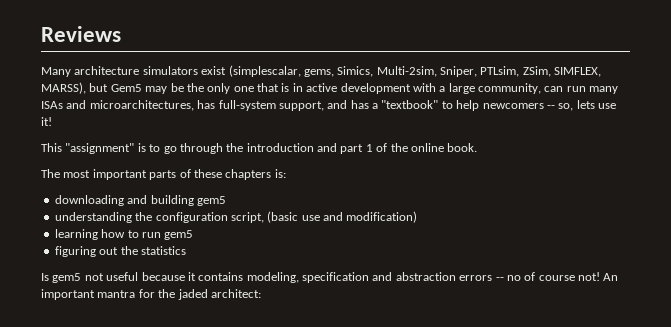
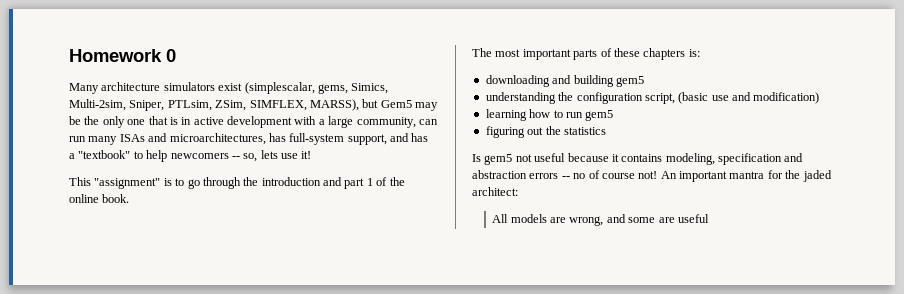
- Reviews
+ Homework 0
+ All models are wrong, and some are useful

